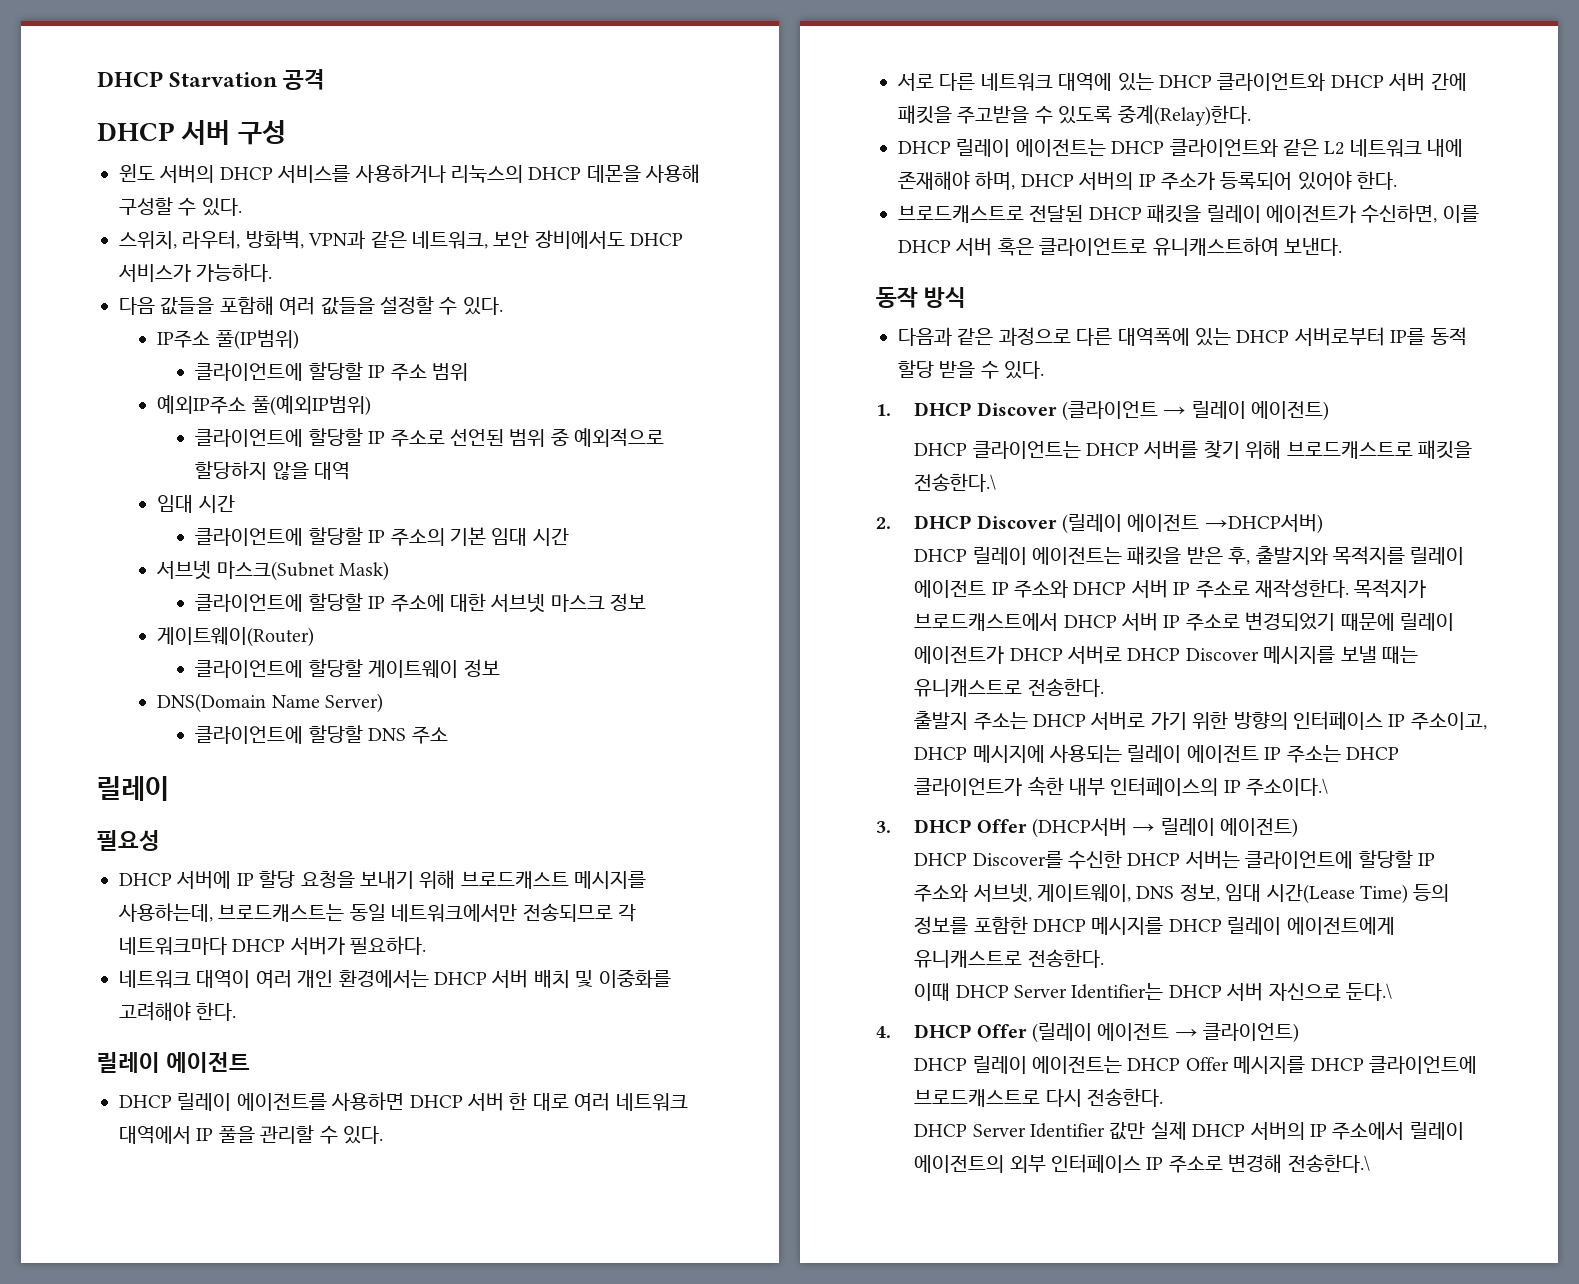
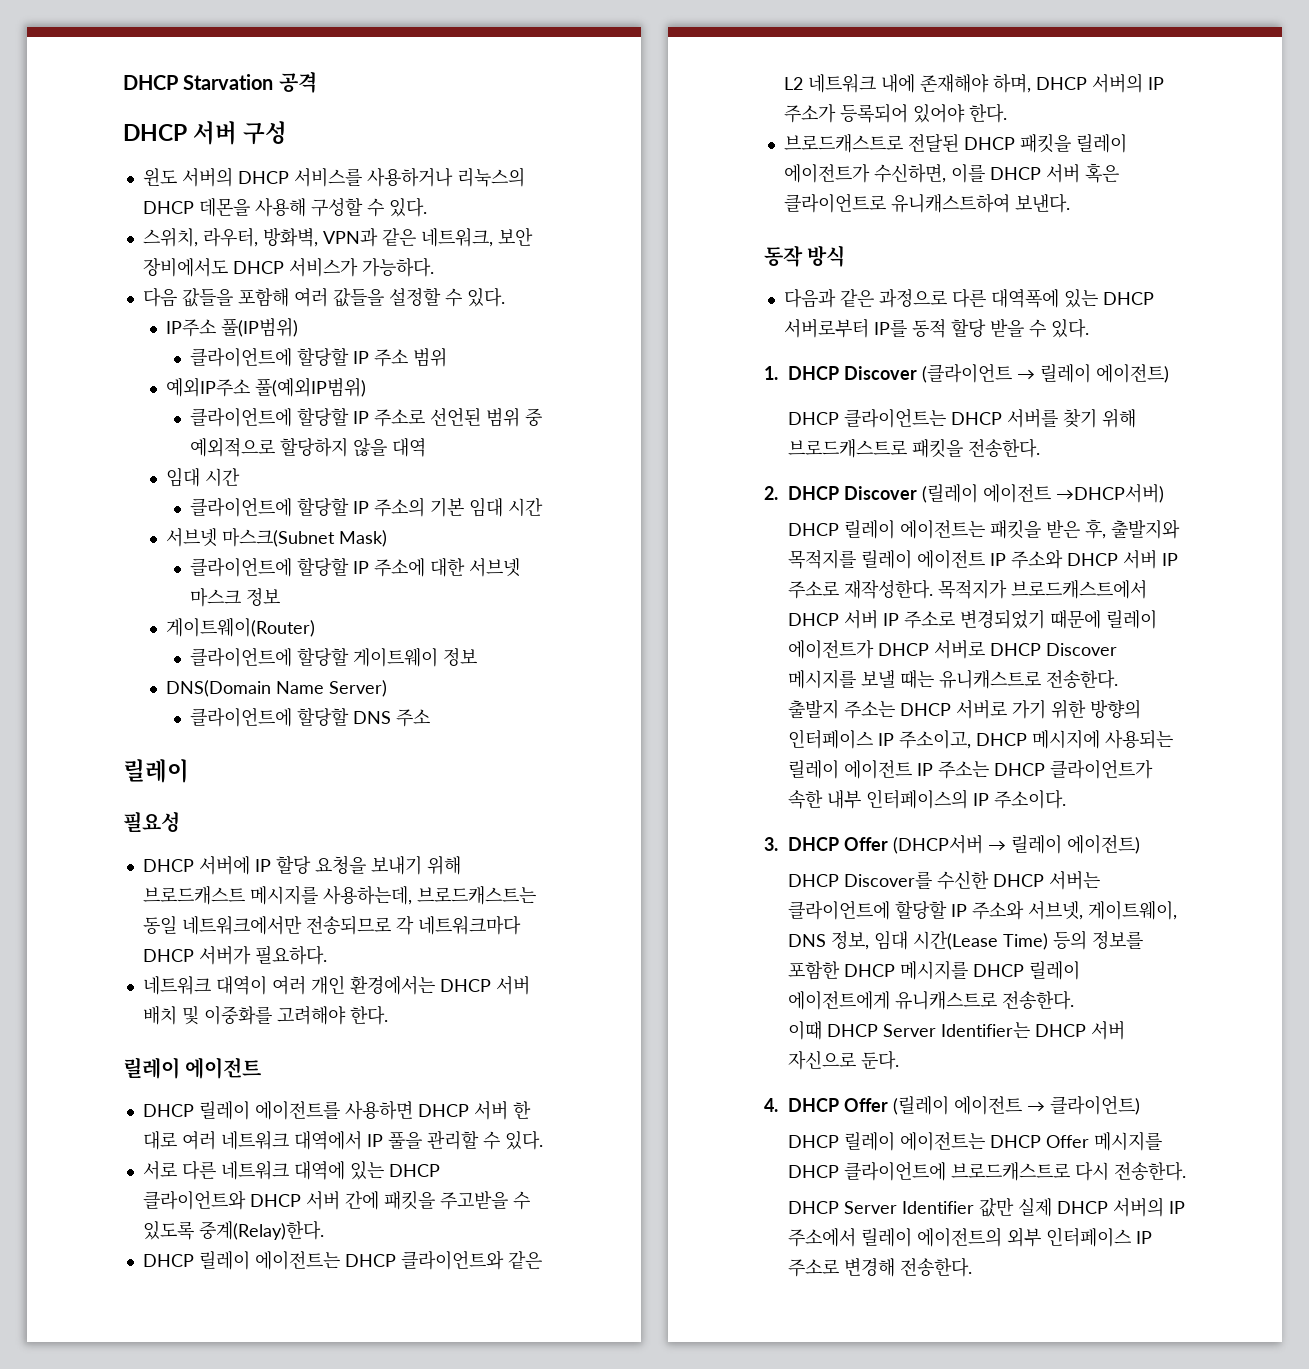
- DHCP 클라이언트는 DHCP 서버를 찾기 위해 브로드캐스트로 패킷을 전송한다.\
+ DHCP 클라이언트는 DHCP 서버를 찾기 위해 브로드캐스트로 패킷을 전송한다.
- 출발지 주소는 DHCP 서버로 가기 위한 방향의 인터페이스 IP 주소이고, DHCP 메시지에 사용되는 릴레이 에이전트 IP 주소는 DHCP 클라이언트가 속한 내부 인터페이스의 IP 주소이다.\
+ 출발지 주소는 DHCP 서버로 가기 위한 방향의 인터페이스 IP 주소이고, DHCP 메시지에 사용되는 릴레이 에이전트 IP 주소는 DHCP 클라이언트가 속한 내부 인터페이스의 IP 주소이다.
- 이때 DHCP Server Identifier는 DHCP 서버 자신으로 둔다.\
+ 이때 DHCP Server Identifier는 DHCP 서버 자신으로 둔다.
- DHCP Server Identifier 값만 실제 DHCP 서버의 IP 주소에서 릴레이 에이전트의 외부 인터페이스 IP 주소로 변경해 전송한다.\
+ DHCP Server Identifier 값만 실제 DHCP 서버의 IP 주소에서 릴레이 에이전트의 외부 인터페이스 IP 주소로 변경해 전송한다.

